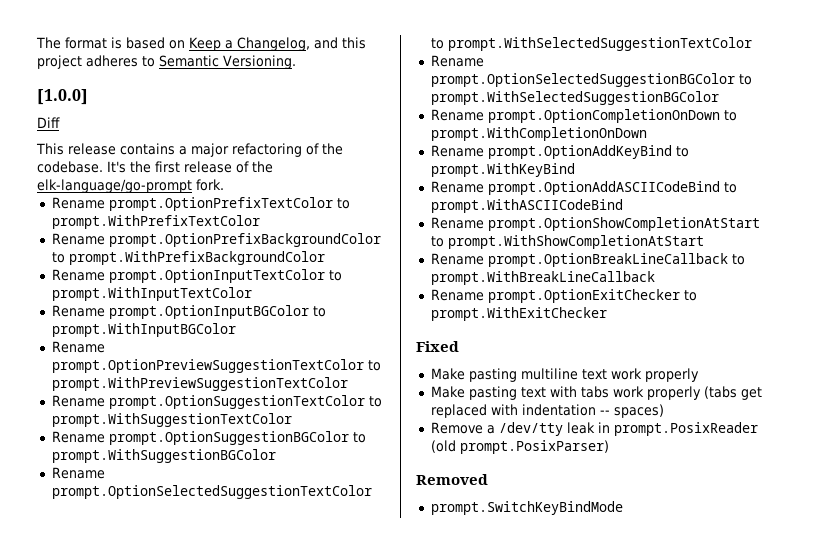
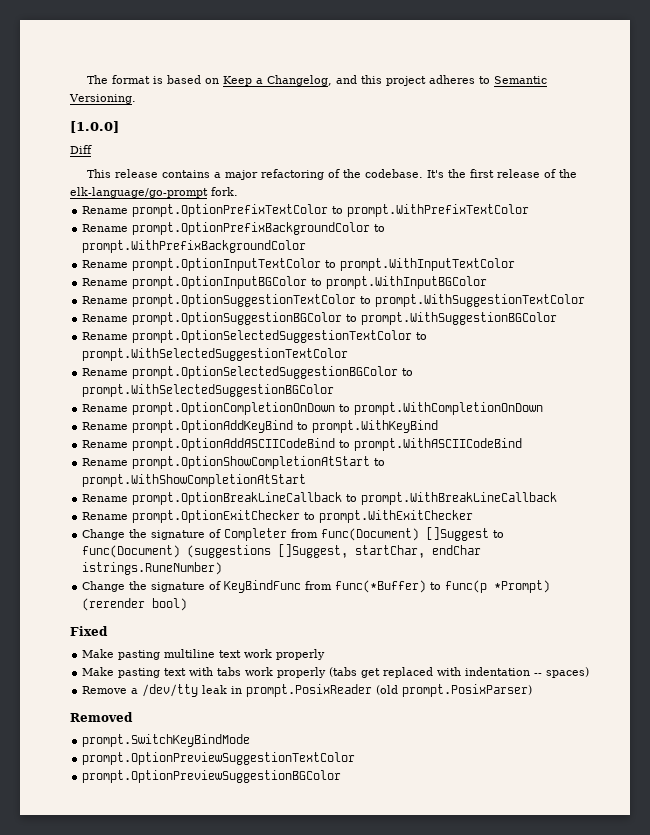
- Rename prompt.OptionPreviewSuggestionTextColor to prompt.WithPreviewSuggestionTextColor
+ Change the signature of Completer from func(Document) []Suggest to func(Document) (suggestions []Suggest, startChar, endChar istrings.RuneNumber)
+ Change the signature of KeyBindFunc from func(*Buffer) to func(p *Prompt) (rerender bool)
+ prompt.OptionPreviewSuggestionTextColor
+ prompt.OptionPreviewSuggestionBGColor

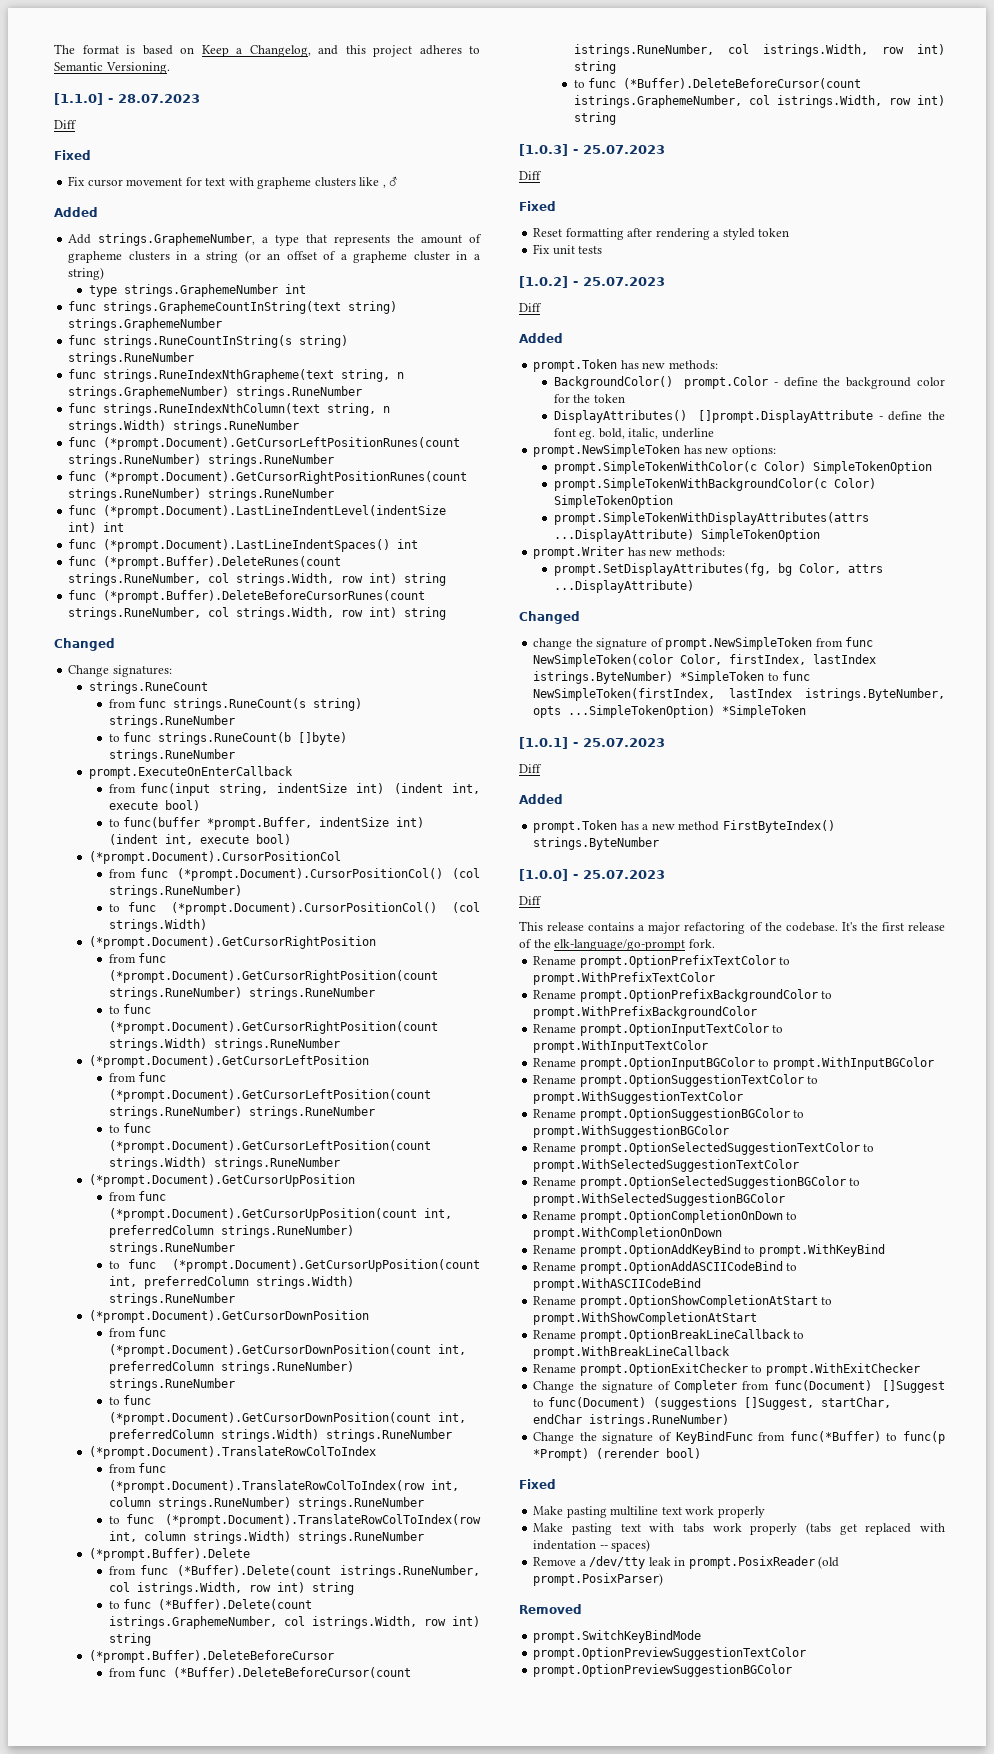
+ [1.1.0] - 28.07.2023
+ Diff
+ Fixed
+ Fix cursor movement for text with grapheme clusters like , ♂
+ Added
+ Add strings.GraphemeNumber, a type that represents the amount of grapheme clusters in a string (or an offset of a grapheme cluster in a string)
+ type strings.GraphemeNumber int
+ func strings.GraphemeCountInString(text string) strings.GraphemeNumber
+ func strings.RuneCountInString(s string) strings.RuneNumber
+ func strings.RuneIndexNthGrapheme(text string, n strings.GraphemeNumber) strings.RuneNumber
+ func strings.RuneIndexNthColumn(text string, n strings.Width) strings.RuneNumber
+ func (*prompt.Document).GetCursorLeftPositionRunes(count strings.RuneNumber) strings.RuneNumber
+ func (*prompt.Document).GetCursorRightPositionRunes(count strings.RuneNumber) strings.RuneNumber
+ func (*prompt.Document).LastLineIndentLevel(indentSize int) int
+ func (*prompt.Document).LastLineIndentSpaces() int
+ func (*prompt.Buffer).DeleteRunes(count strings.RuneNumber, col strings.Width, row int) string
+ func (*prompt.Buffer).DeleteBeforeCursorRunes(count strings.RuneNumber, col strings.Width, row int) string
+ Changed
+ Change signatures:
+ strings.RuneCount
+ from func strings.RuneCount(s string) strings.RuneNumber
+ to func strings.RuneCount(b []byte) strings.RuneNumber
+ prompt.ExecuteOnEnterCallback
+ from func(input string, indentSize int) (indent int, execute bool)
+ to func(buffer *prompt.Buffer, indentSize int) (indent int, execute bool)
+ (*prompt.Document).CursorPositionCol
+ from func (*prompt.Document).CursorPositionCol() (col strings.RuneNumber)
+ to func (*prompt.Document).CursorPositionCol() (col strings.Width)
+ (*prompt.Document).GetCursorRightPosition
+ from func (*prompt.Document).GetCursorRightPosition(count strings.RuneNumber) strings.RuneNumber
+ to func (*prompt.Document).GetCursorRightPosition(count strings.Width) strings.RuneNumber
+ (*prompt.Document).GetCursorLeftPosition
+ from func (*prompt.Document).GetCursorLeftPosition(count strings.RuneNumber) strings.RuneNumber
+ to func (*prompt.Document).GetCursorLeftPosition(count strings.Width) strings.RuneNumber
+ (*prompt.Document).GetCursorUpPosition
+ from func (*prompt.Document).GetCursorUpPosition(count int, preferredColumn strings.RuneNumber) strings.RuneNumber
+ to func (*prompt.Document).GetCursorUpPosition(count int, preferredColumn strings.Width) strings.RuneNumber
+ (*prompt.Document).GetCursorDownPosition
+ from func (*prompt.Document).GetCursorDownPosition(count int, preferredColumn strings.RuneNumber) strings.RuneNumber
+ to func (*prompt.Document).GetCursorDownPosition(count int, preferredColumn strings.Width) strings.RuneNumber
+ (*prompt.Document).TranslateRowColToIndex
+ from func (*prompt.Document).TranslateRowColToIndex(row int, column strings.RuneNumber) strings.RuneNumber
+ to func (*prompt.Document).TranslateRowColToIndex(row int, column strings.Width) strings.RuneNumber
+ (*prompt.Buffer).Delete
+ from func (*Buffer).Delete(count istrings.RuneNumber, col istrings.Width, row int) string
+ to func (*Buffer).Delete(count istrings.GraphemeNumber, col istrings.Width, row int) string
+ (*prompt.Buffer).DeleteBeforeCursor
+ from func (*Buffer).DeleteBeforeCursor(count istrings.RuneNumber, col istrings.Width, row int) string
+ to func (*Buffer).DeleteBeforeCursor(count istrings.GraphemeNumber, col istrings.Width, row int) string
+ [1.0.3] - 25.07.2023
+ Diff
+ Fixed
+ Reset formatting after rendering a styled token
+ Fix unit tests
+ [1.0.2] - 25.07.2023
+ Diff
+ Added
+ prompt.Token has new methods:
+ BackgroundColor() prompt.Color - define the background color for the token
+ DisplayAttributes() []prompt.DisplayAttribute - define the font eg. bold, italic, underline
+ prompt.NewSimpleToken has new options:
+ prompt.SimpleTokenWithColor(c Color) SimpleTokenOption
+ prompt.SimpleTokenWithBackgroundColor(c Color) SimpleTokenOption
+ prompt.SimpleTokenWithDisplayAttributes(attrs ...DisplayAttribute) SimpleTokenOption
+ prompt.Writer has new methods:
+ prompt.SetDisplayAttributes(fg, bg Color, attrs ...DisplayAttribute)
+ Changed
+ change the signature of prompt.NewSimpleToken from func NewSimpleToken(color Color, firstIndex, lastIndex istrings.ByteNumber) *SimpleToken to func NewSimpleToken(firstIndex, lastIndex istrings.ByteNumber, opts ...SimpleTokenOption) *SimpleToken
+ [1.0.1] - 25.07.2023
+ Diff
+ Added
+ prompt.Token has a new method FirstByteIndex() strings.ByteNumber
- [1.0.0]
+ [1.0.0] - 25.07.2023

